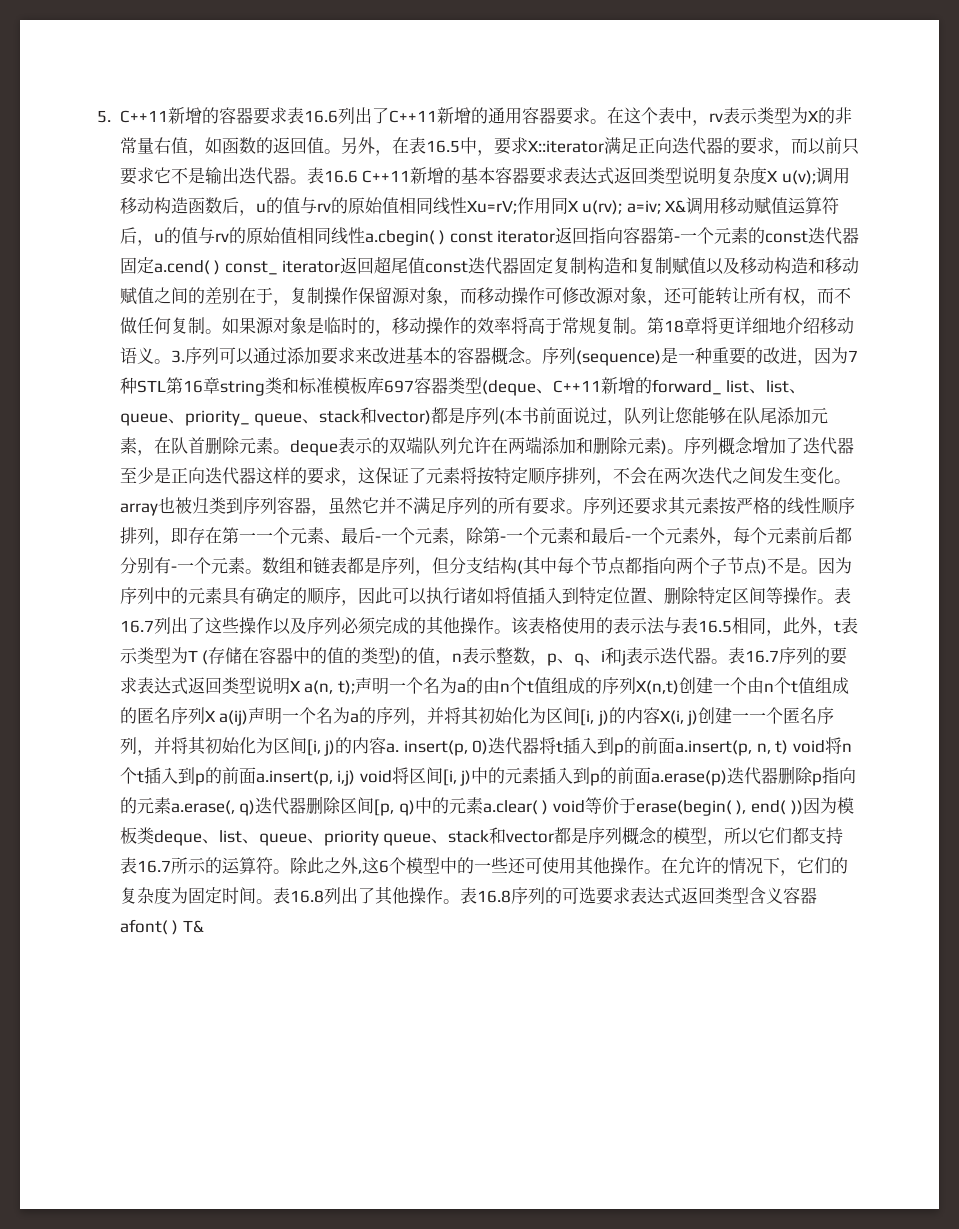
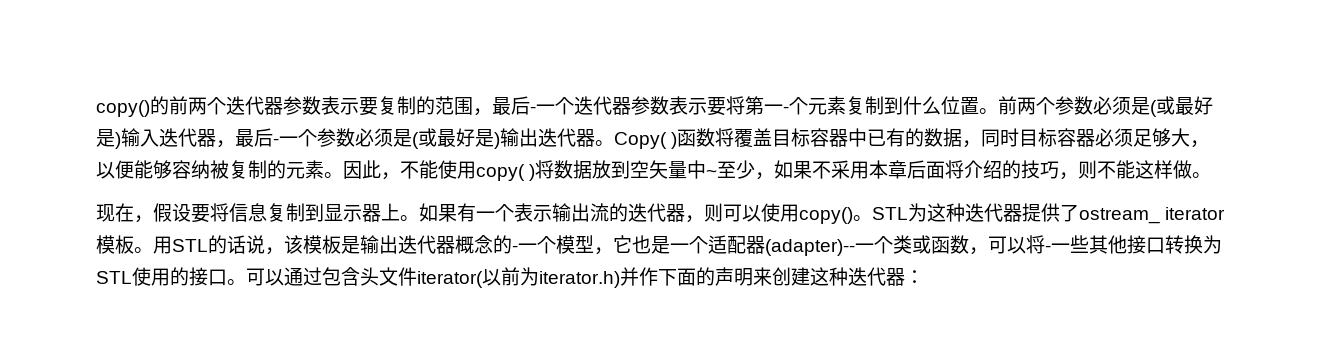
- 5. C++11新增的容器要求表16.6列出了C++11新增的通用容器要求。在这个表中，rv表示类型为X的非常量右值，如函数的返回值。另外，在表16.5中，要求X::iterator满足正向迭代器的要求，而以前只要求它不是输出迭代器。表16.6 C++11新增的基本容器要求表达式返回类型说明复杂度X u(v);调用移动构造函数后，u的值与rv的原始值相同线性Xu=rV;作用同X u(rv); a=iv; X&调用移动赋值运算符后，u的值与rv的原始值相同线性a.cbegin( ) const iterator返回指向容器第-一个元素的const迭代器固定a.cend( ) const_ iterator返回超尾值const迭代器固定复制构造和复制赋值以及移动构造和移动赋值之间的差别在于，复制操作保留源对象，而移动操作可修改源对象，还可能转让所有权，而不做任何复制。如果源对象是临时的，移动操作的效率将高于常规复制。第18章将更详细地介绍移动语义。3.序列可以通过添加要求来改进基本的容器概念。序列(sequence)是一种重要的改进，因为7种STL第16章string类和标准模板库697容器类型(deque、C++11新增的forward_ list、list、queue、priority_ queue、stack和vector)都是序列(本书前面说过，队列让您能够在队尾添加元素，在队首删除元素。deque表示的双端队列允许在两端添加和删除元素)。序列概念增加了迭代器至少是正向迭代器这样的要求，这保证了元素将按特定顺序排列，不会在两次迭代之间发生变化。array也被归类到序列容器，虽然它并不满足序列的所有要求。序列还要求其元素按严格的线性顺序排列，即存在第一一个元素、最后-一个元素，除第-一个元素和最后-一个元素外，每个元素前后都分别有-一个元素。数组和链表都是序列，但分支结构(其中每个节点都指向两个子节点)不是。因为序列中的元素具有确定的顺序，因此可以执行诸如将值插入到特定位置、删除特定区间等操作。表16.7列出了这些操作以及序列必须完成的其他操作。该表格使用的表示法与表16.5相同，此外，t表示类型为T (存储在容器中的值的类型)的值，n表示整数，p、q、i和j表示迭代器。表16.7序列的要求表达式返回类型说明X a(n, t);声明一个名为a的由n个t值组成的序列X(n,t)创建一个由n个t值组成的匿名序列X a(ij)声明一个名为a的序列，并将其初始化为区间[i, j)的内容X(i, j)创建一一个匿名序列，并将其初始化为区间[i, j)的内容a. insert(p, 0)迭代器将t插入到p的前面a.insert(p, n, t) void将n个t插入到p的前面a.insert(p, i,j) void将区间[i, j)中的元素插入到p的前面a.erase(p)迭代器删除p指向的元素a.erase(, q)迭代器删除区间[p, q)中的元素a.clear( ) void等价于erase(begin( ), end( ))因为模板类deque、list、queue、priority queue、stack和vector都是序列概念的模型，所以它们都支持表16.7所示的运算符。除此之外,这6个模型中的一些还可使用其他操作。在允许的情况下，它们的复杂度为固定时间。表16.8列出了其他操作。表16.8序列的可选要求表达式返回类型含义容器afont( ) T&
+ copy()的前两个迭代器参数表示要复制的范围，最后-一个迭代器参数表示要将第一-个元素复制到什么位置。前两个参数必须是(或最好是)输入迭代器，最后-一个参数必须是(或最好是)输出迭代器。Copy( )函数将覆盖目标容器中已有的数据，同时目标容器必须足够大，以便能够容纳被复制的元素。因此，不能使用copy( )将数据放到空矢量中~至少，如果不采用本章后面将介绍的技巧，则不能这样做。
+ 现在，假设要将信息复制到显示器上。如果有一个表示输出流的迭代器，则可以使用copy()。STL为这种迭代器提供了ostream_ iterator模板。用STL的话说，该模板是输出迭代器概念的-一个模型，它也是一个适配器(adapter)--一个类或函数，可以将-一些其他接口转换为STL使用的接口。可以通过包含头文件iterator(以前为iterator.h)并作下面的声明来创建这种迭代器：

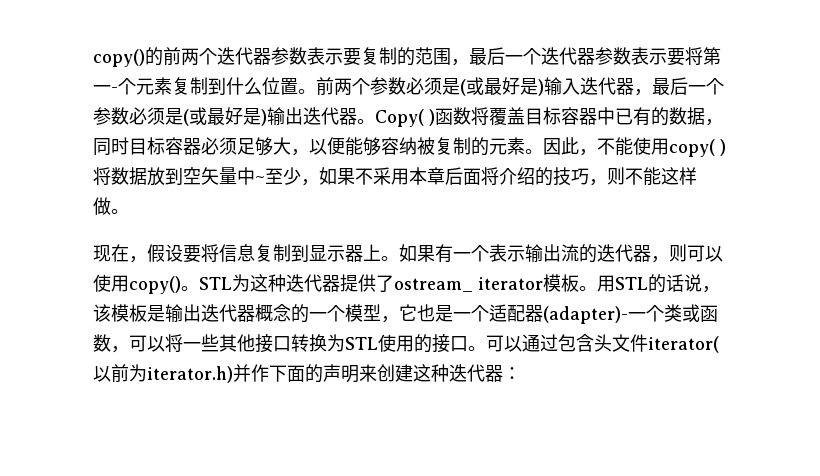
- copy()的前两个迭代器参数表示要复制的范围，最后-一个迭代器参数表示要将第一-个元素复制到什么位置。
+ copy()的前两个迭代器参数表示要复制的范围，最后一个迭代器参数表示要将第一-个元素复制到什么位置。
- 前两个参数必须是(或最好是)输入迭代器，最后-一个参数必须是(或最好是)输出迭代器。
+ 前两个参数必须是(或最好是)输入迭代器，最后一个参数必须是(或最好是)输出迭代器。
- 用STL的话说，该模板是输出迭代器概念的-一个模型，它也是一个适配器(adapter)--一个类或函数，可以将-一些其他接口转换为STL使用的接口。
+ 用STL的话说，该模板是输出迭代器概念的一个模型，它也是一个适配器(adapter)-一个类或函数，可以将一些其他接口转换为STL使用的接口。

